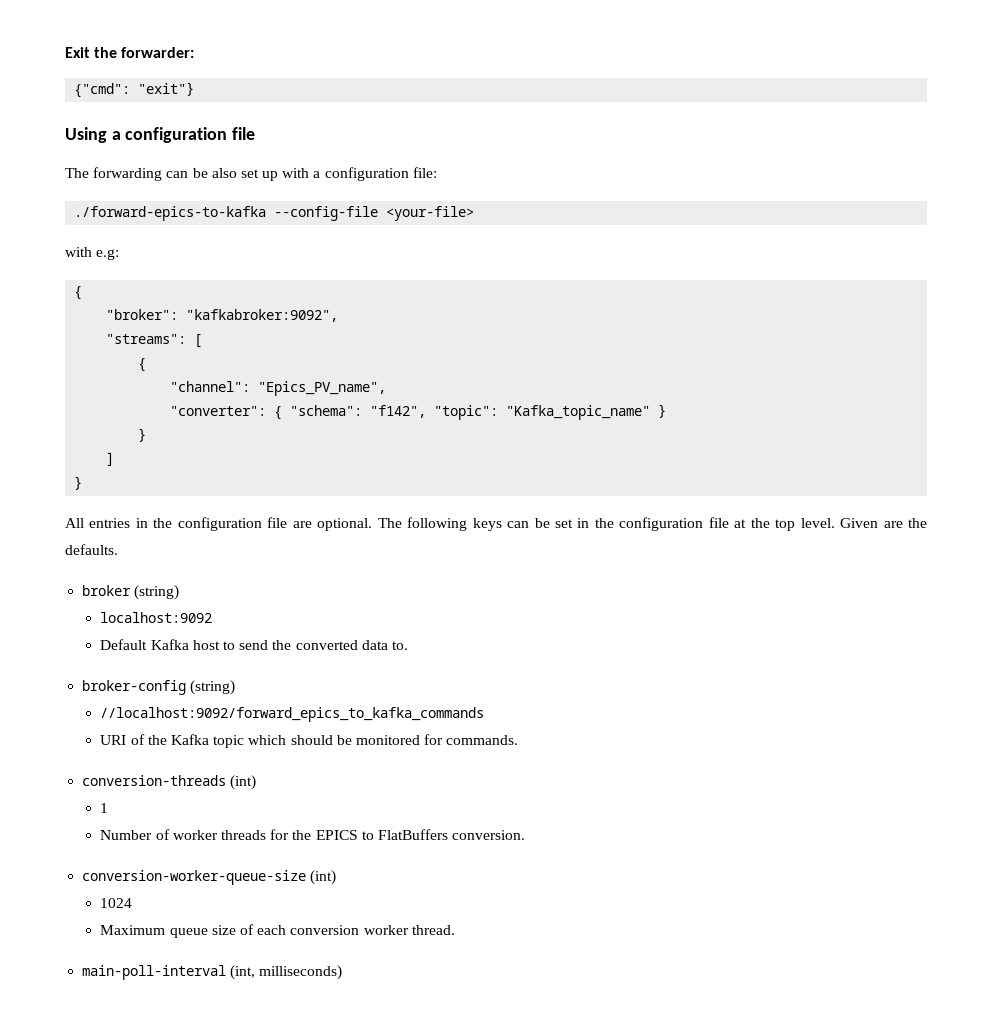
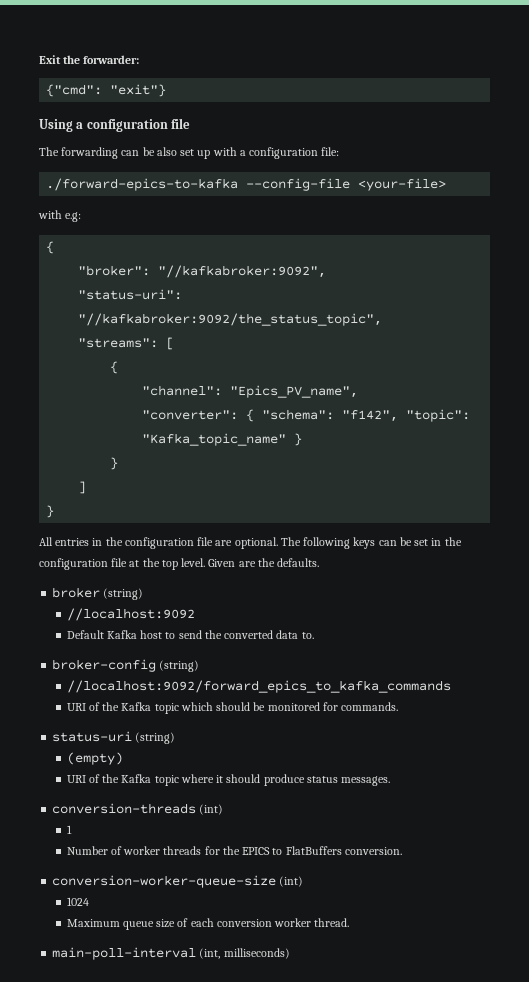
- "broker": "kafkabroker:9092",
+ "broker": "//kafkabroker:9092",
+ "status-uri": "//kafkabroker:9092/the_status_topic",
- localhost:9092
+ //localhost:9092
+ status-uri (string)
+ (empty)
+ URI of the Kafka topic where it should produce status messages.

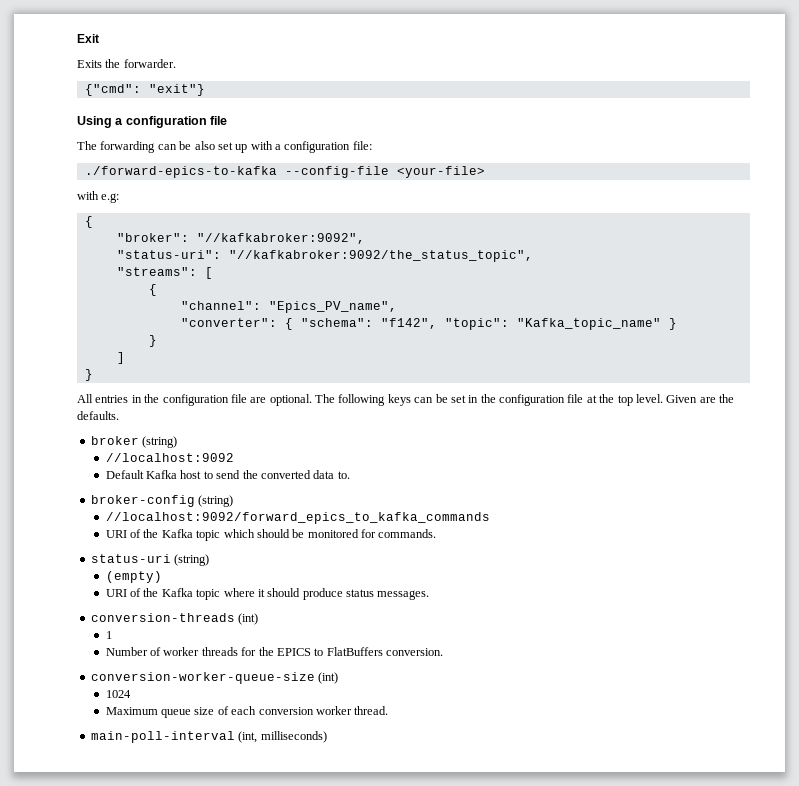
- Exit the forwarder:
+ Exit
+ Exits the forwarder.

